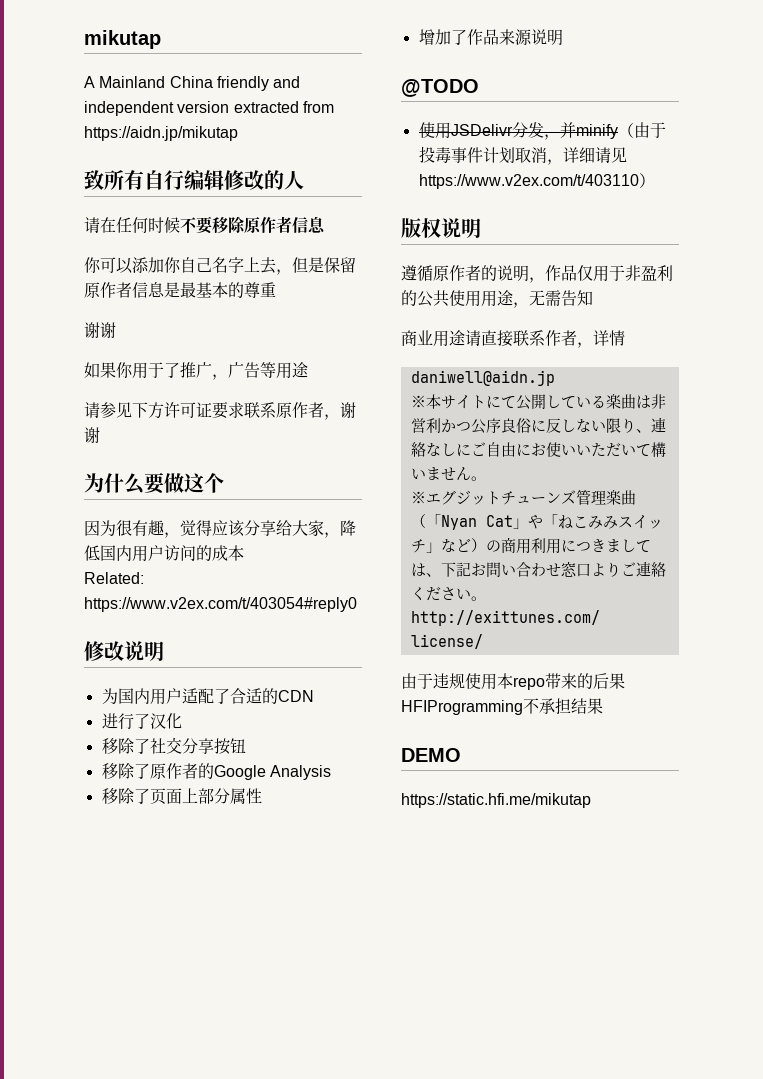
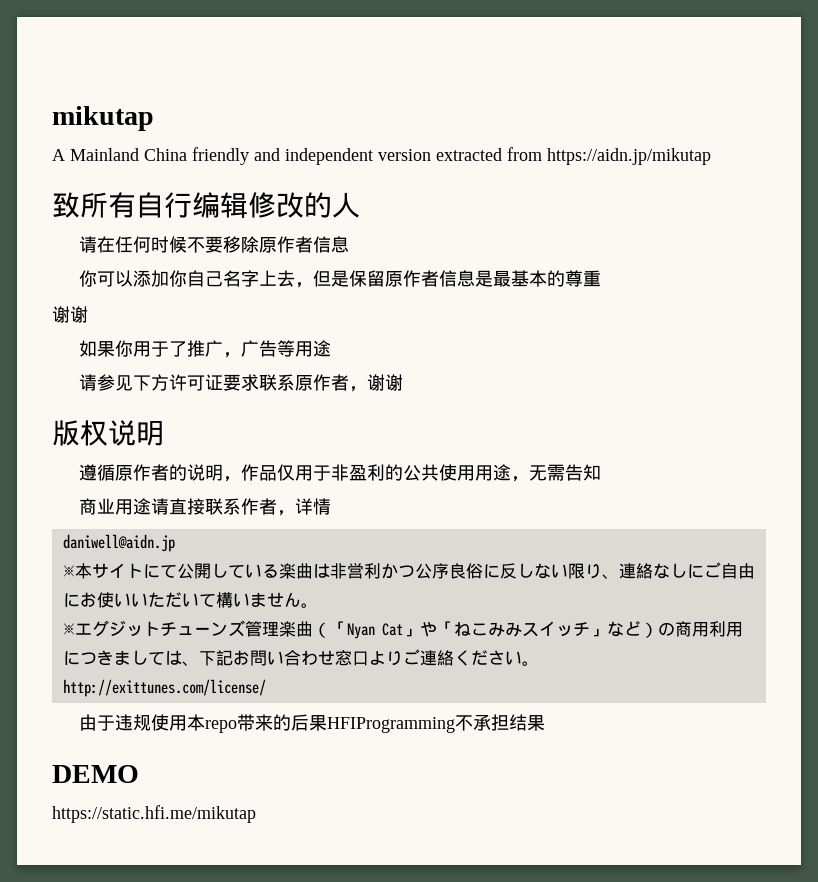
- 为什么要做这个
- 因为很有趣，觉得应该分享给大家，降低国内用户访问的成本
- Related: https://www.v2ex.com/t/403054#reply0
- 修改说明
- 为国内用户适配了合适的CDN
- 进行了汉化
- 移除了社交分享按钮
- 移除了原作者的Google Analysis
- 移除了页面上部分属性
- 增加了作品来源说明
- @TODO
- 使用JSDelivr分发，并minify（由于投毒事件计划取消，详细请见https://www.v2ex.com/t/403110）

